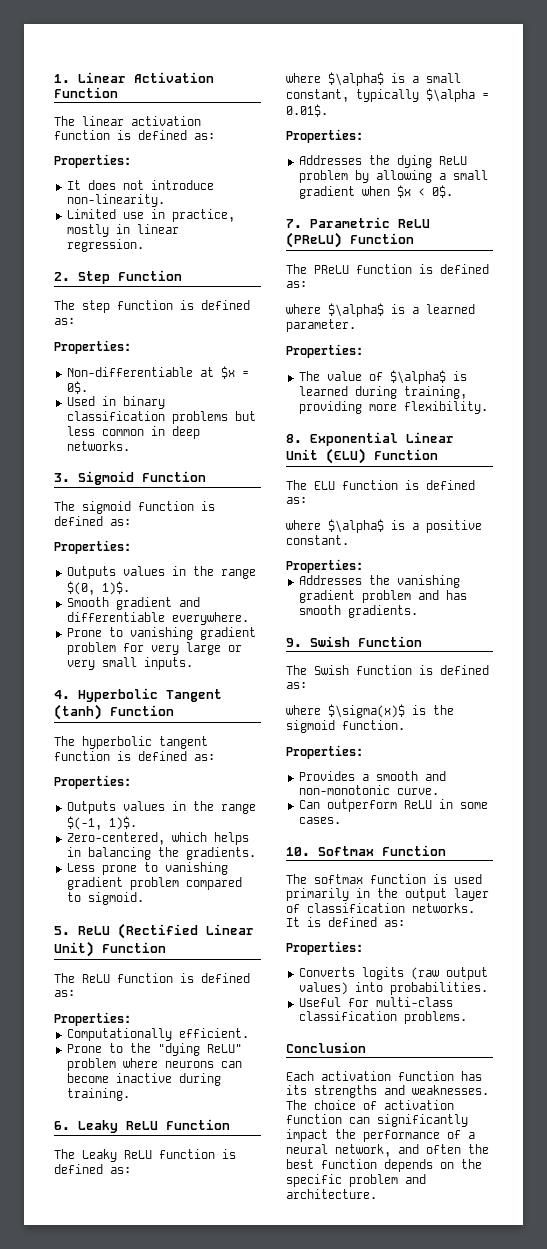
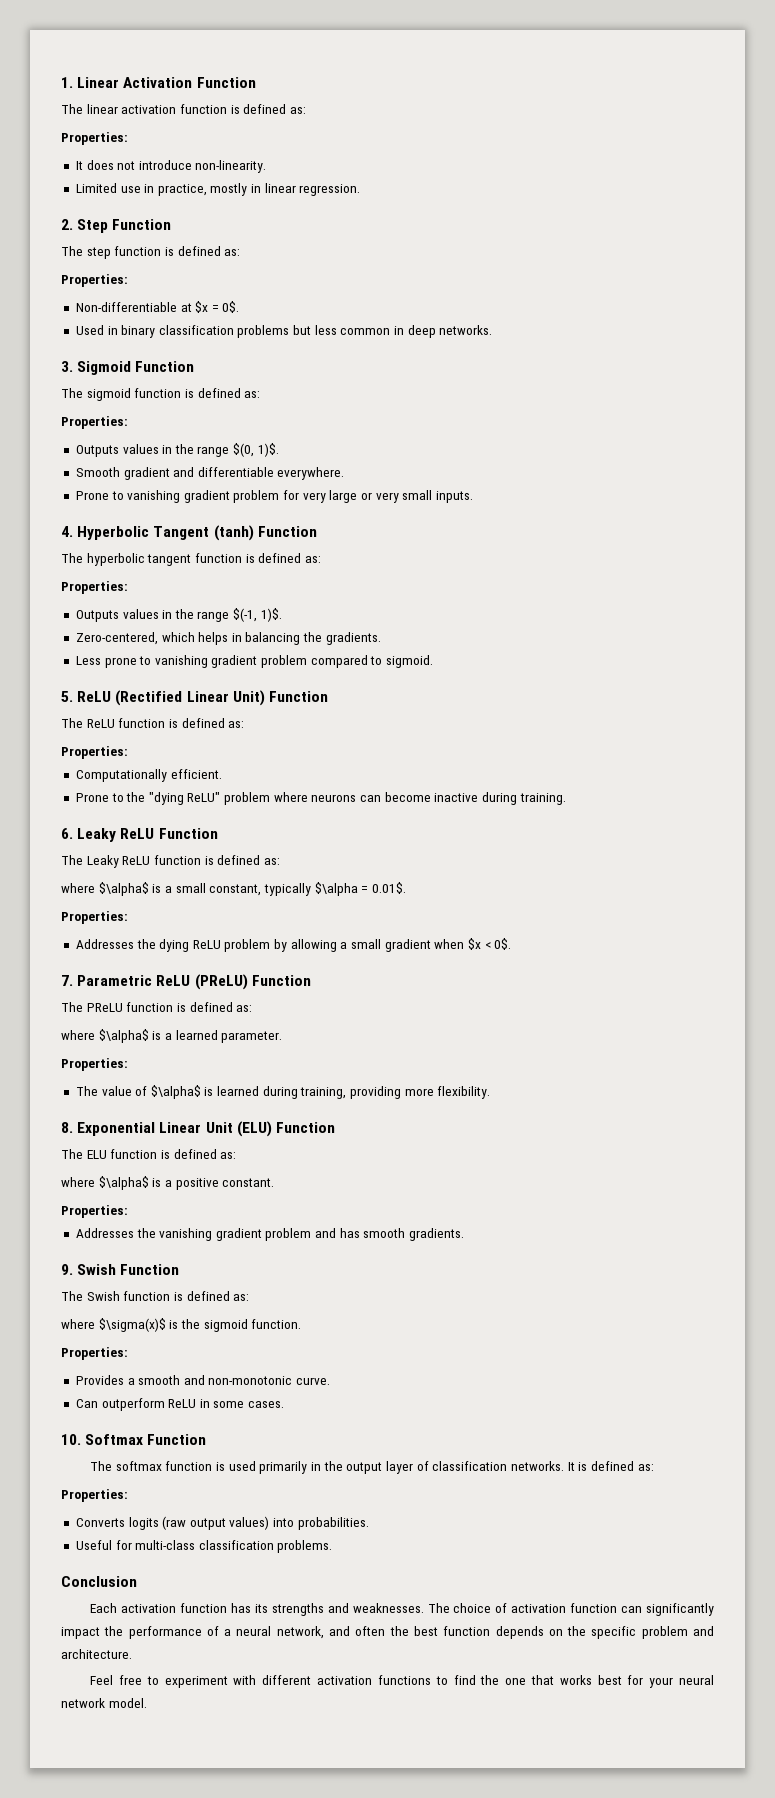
+ Feel free to experiment with different activation functions to find the one that works best for your neural network model.

